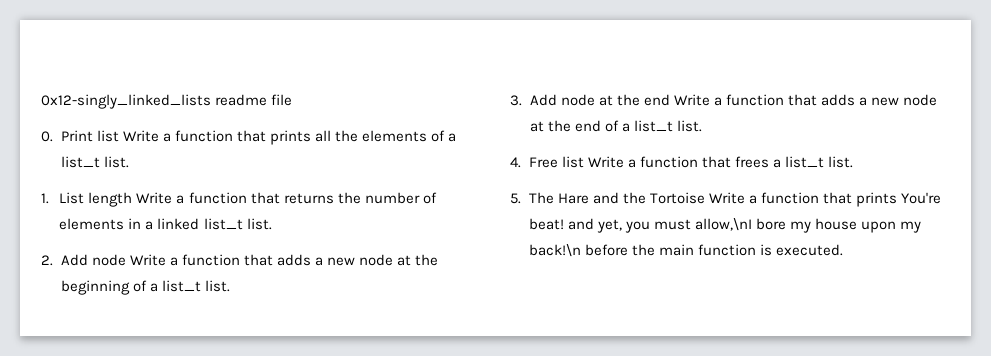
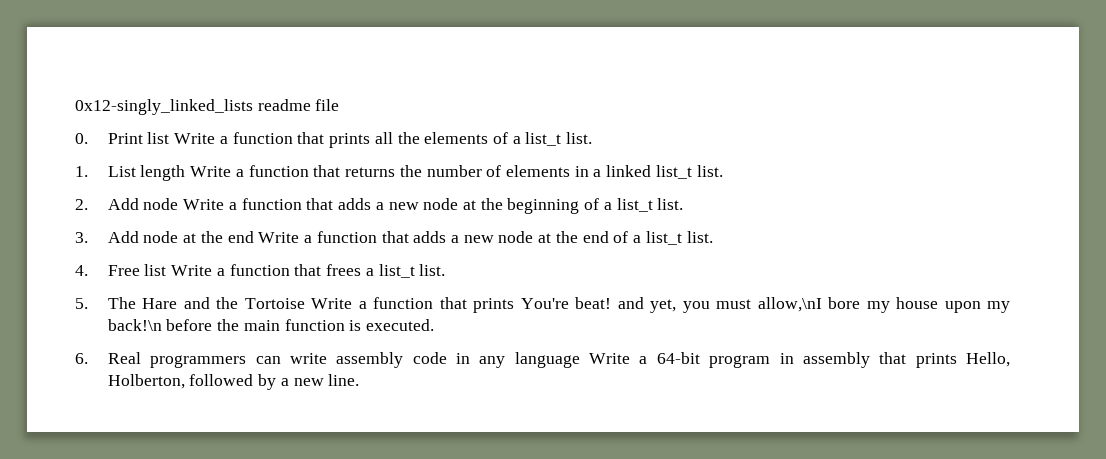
+ 6. Real programmers can write assembly code in any language Write a 64-bit program in assembly that prints Hello, Holberton, followed by a new line.

